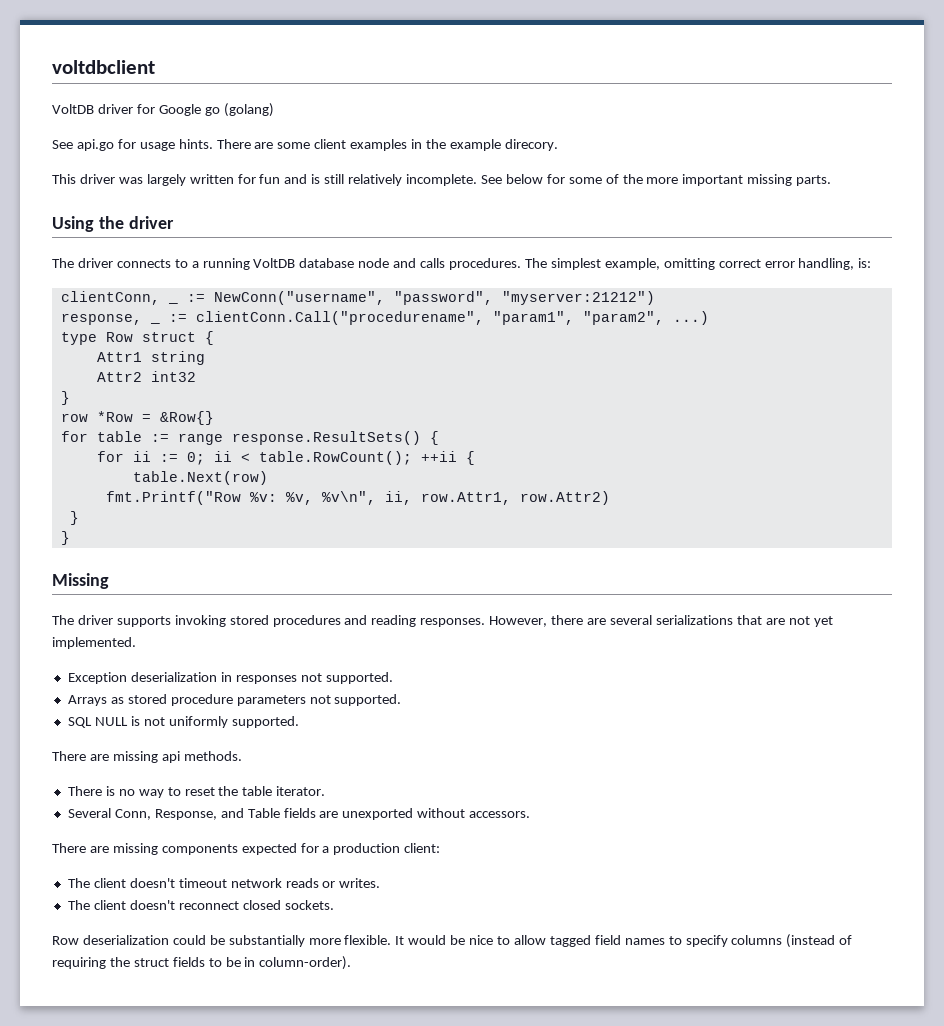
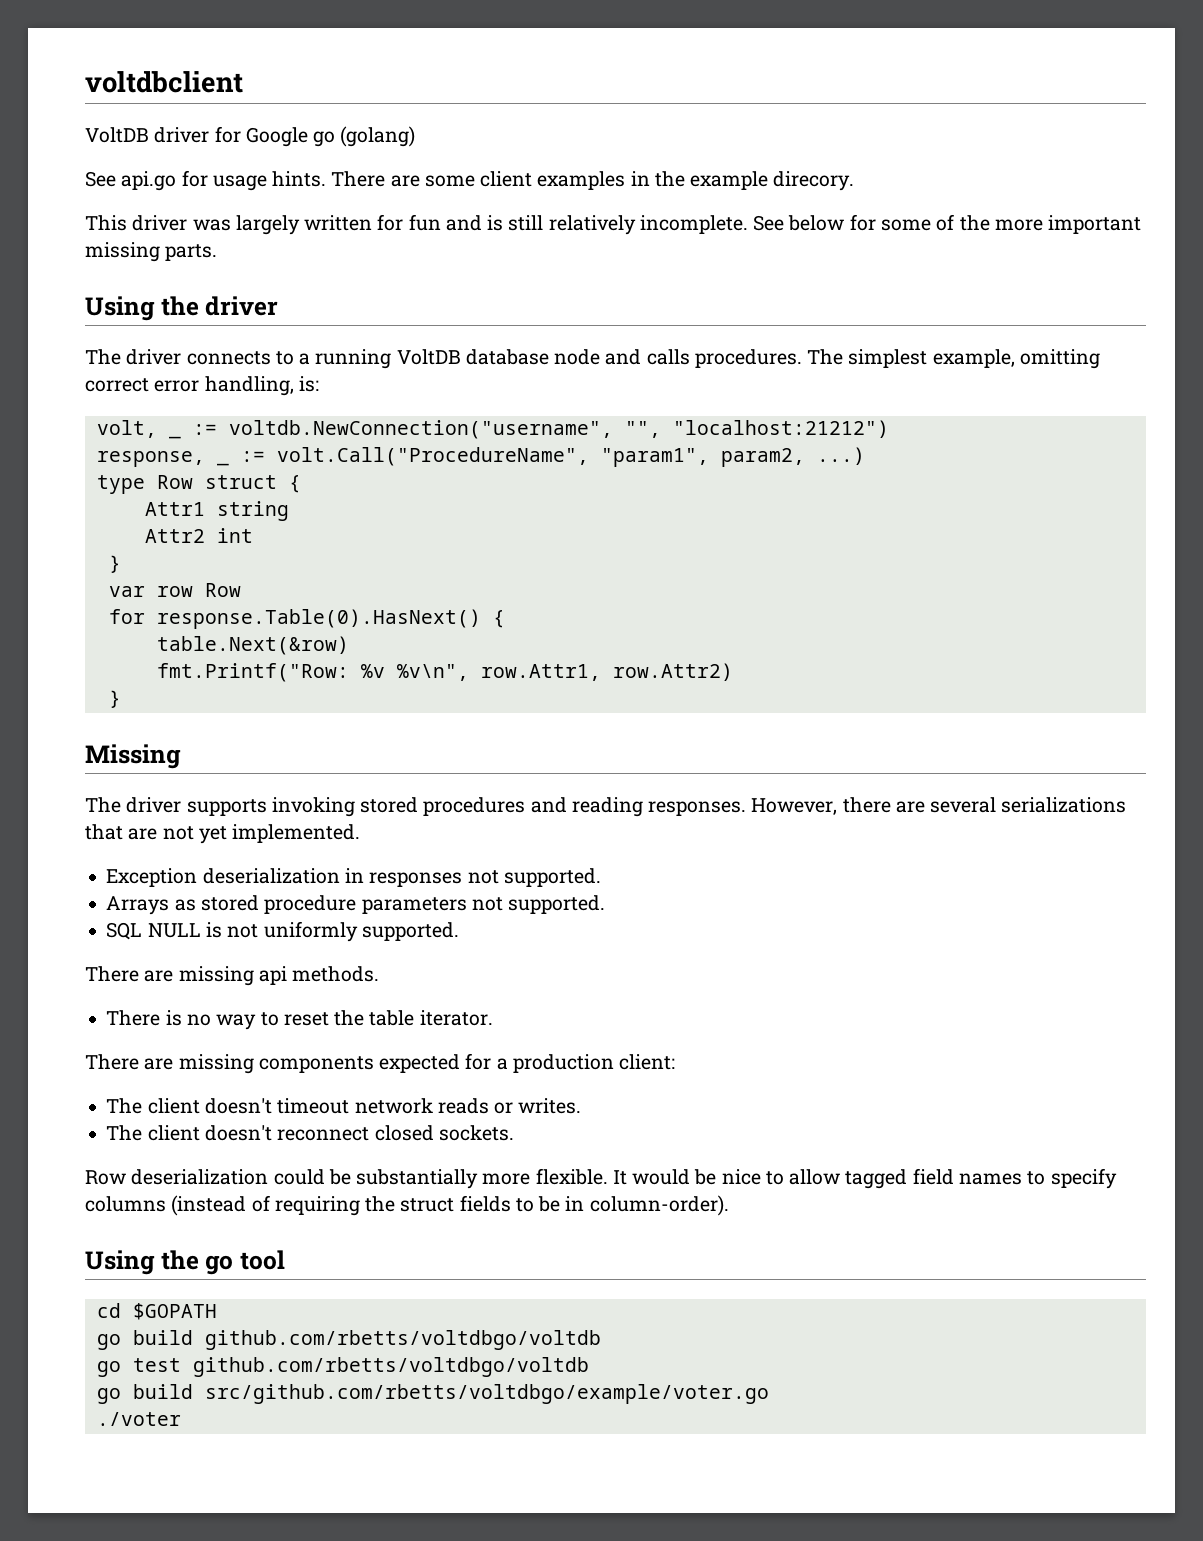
- clientConn, _ := NewConn("username", "password", "myserver:21212")
+ volt, _ := voltdb.NewConnection("username", "", "localhost:21212")
- response, _ := clientConn.Call("procedurename", "param1", "param2", ...)
+ response, _ := volt.Call("ProcedureName", "param1", param2, ...)
- Attr2 int32
+ Attr2 int
  }
- row *Row = &Row{}
- for table := range response.ResultSets() {
- for ii := 0; ii < table.RowCount(); ++ii {
- table.Next(row)
- fmt.Printf("Row %v: %v, %v\n", ii, row.Attr1, row.Attr2)
- }
+ var row Row
+ for response.Table(0).HasNext() {
+ table.Next(&row)
+ fmt.Printf("Row: %v %v\n", row.Attr1, row.Attr2)
- Several Conn, Response, and Table fields are unexported without accessors.
+ Using the go tool
+ cd $GOPATH
+ go build github.com/rbetts/voltdbgo/voltdb
+ go test github.com/rbetts/voltdbgo/voltdb
+ go build src/github.com/rbetts/voltdbgo/example/voter.go
+ ./voter

